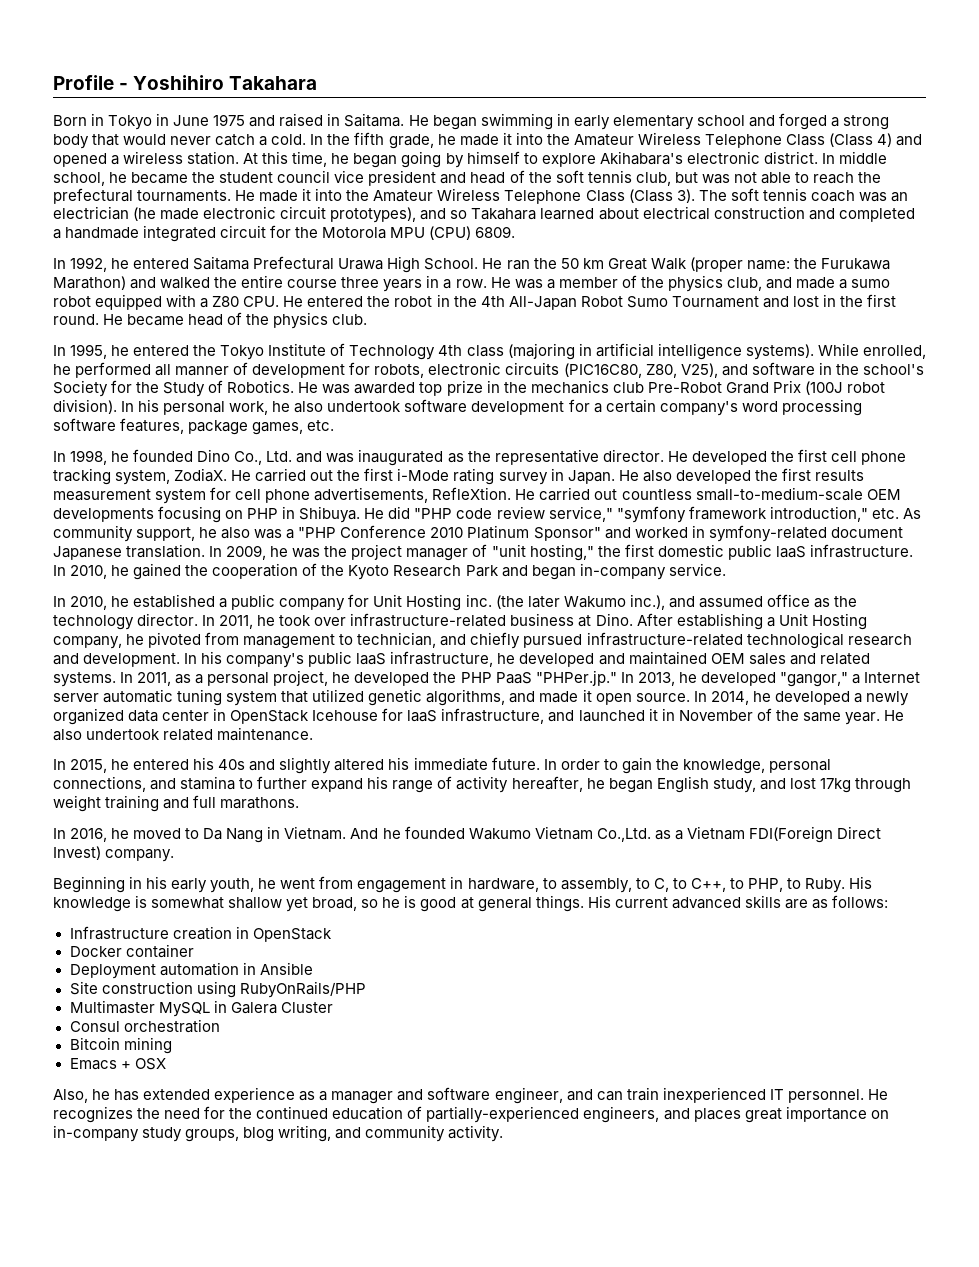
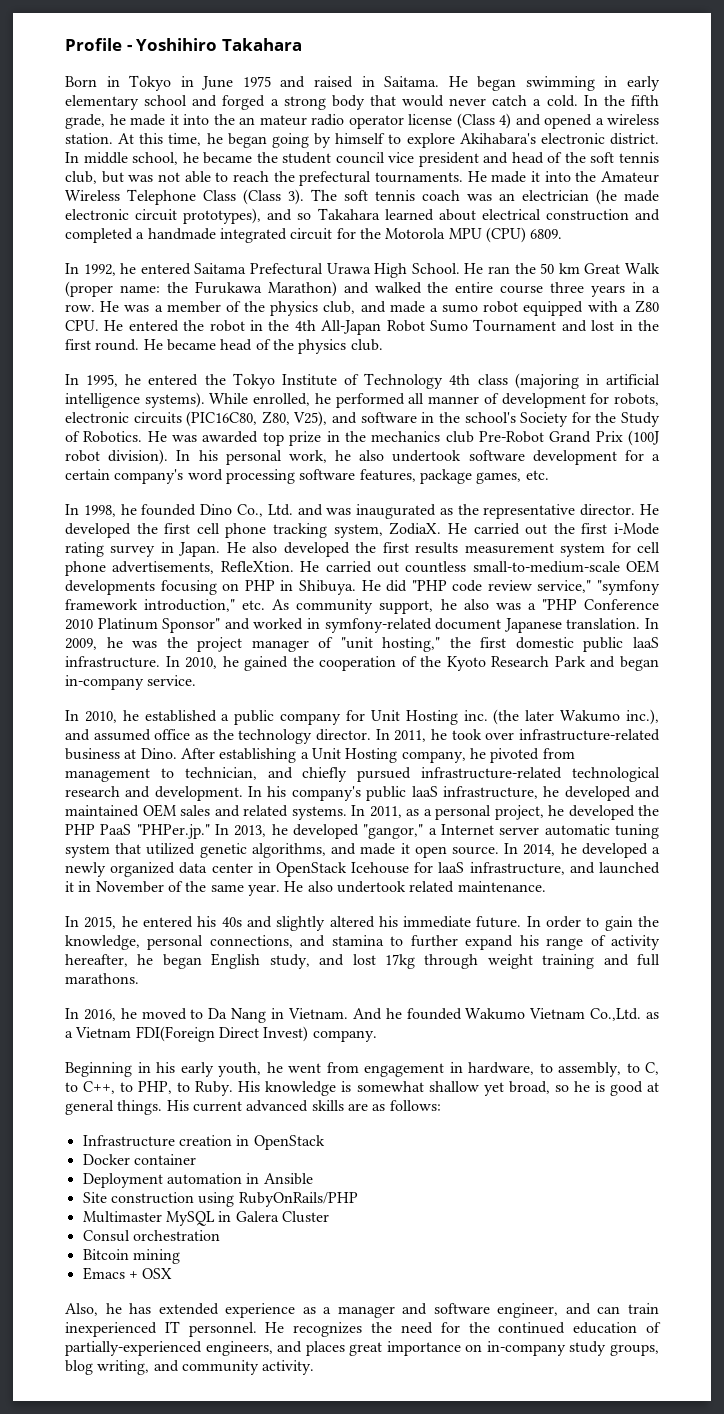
- In the fifth grade, he made it into the Amateur Wireless Telephone Class (Class 4) and opened a wireless station.
+ In the fifth grade, he made it into the an mateur radio operator license (Class 4) and opened a wireless station.

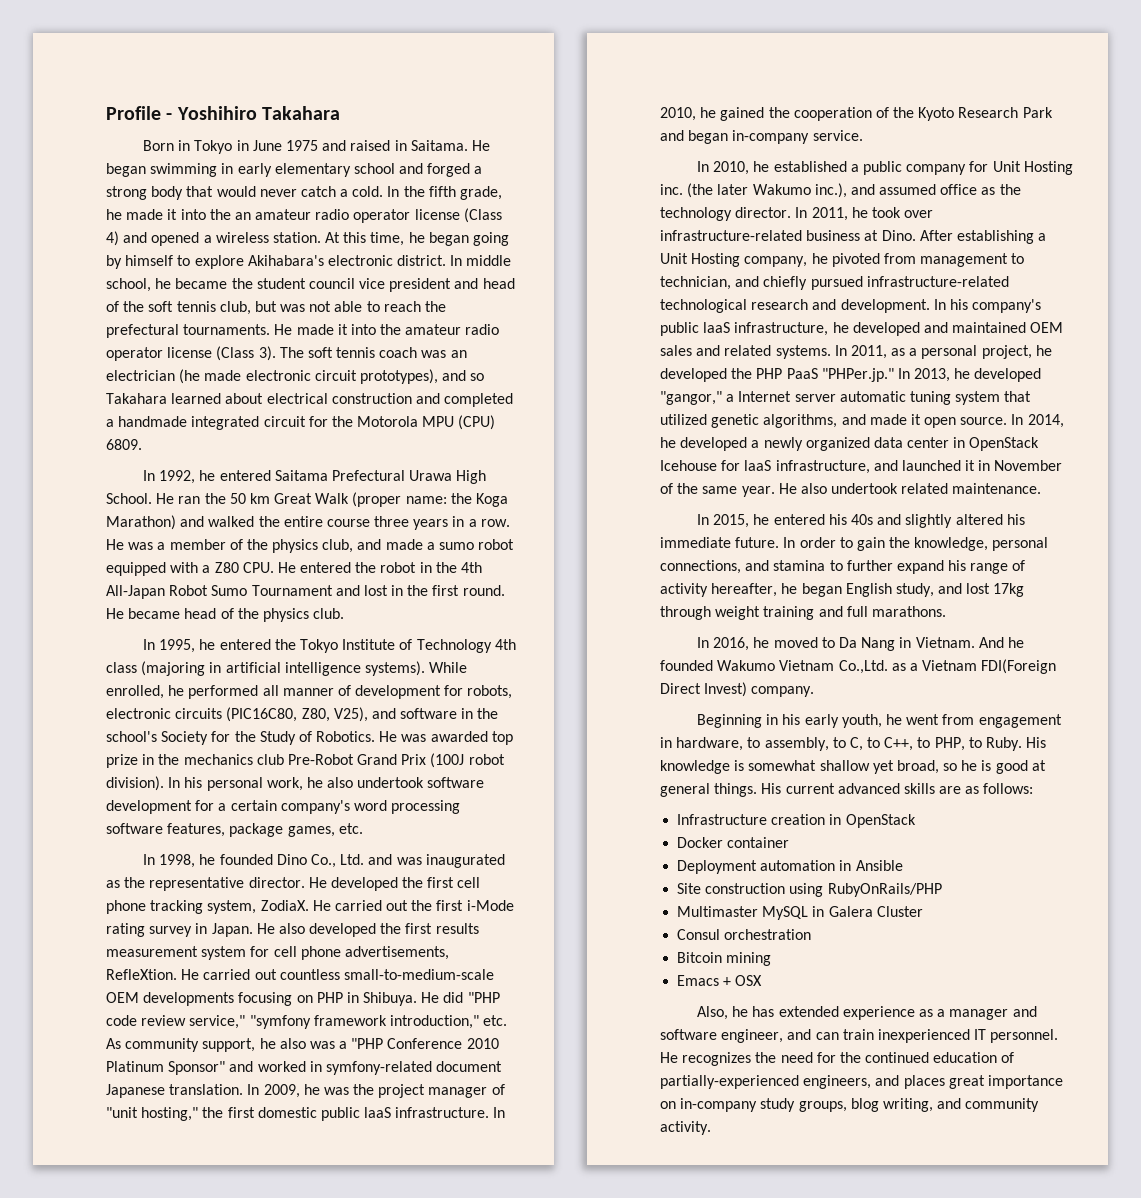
- In the fifth grade, he made it into the an mateur radio operator license (Class 4) and opened a wireless station.
+ In the fifth grade, he made it into the an amateur radio operator license (Class 4) and opened a wireless station.
- He made it into the Amateur Wireless Telephone Class (Class 3).
+ He made it into the amateur radio operator license (Class 3).
- He ran the 50 km Great Walk (proper name: the Furukawa Marathon) and walked the entire course three years in a row.
+ He ran the 50 km Great Walk (proper name: the Koga Marathon) and walked the entire course three years in a row.

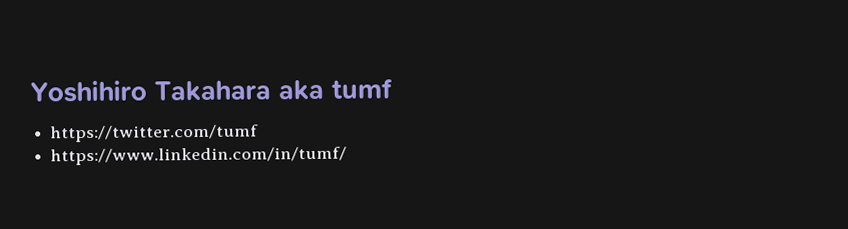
- Profile - Yoshihiro Takahara
- Born in Tokyo in June 1975 and raised in Saitama. He began swimming in early elementary school and forged a strong body that would never catch a cold. In the fifth grade, he made it into the an amateur radio operator license (Class 4) and opened a wireless station. At this time, he began going by himself to explore Akihabara's electronic district. In middle school, he became the student council vice president and head of the soft tennis club, but was not able to reach the prefectural tournaments. He made it into the amateur radio operator license (Class 3). The soft tennis coach was an electrician (he made electronic circuit prototypes), and so Takahara learned about electrical construction and completed a handmade integrated circuit for the Motorola MPU (CPU) 6809.
- In 1992, he entered Saitama Prefectural Urawa High School. He ran the 50 km Great Walk (proper name: the Koga Marathon) and walked the entire course three years in a row. He was a member of the physics club, and made a sumo robot equipped with a Z80 CPU. He entered the robot in the 4th All-Japan Robot Sumo Tournament and lost in the first round. He became head of the physics club.
- In 1995, he entered the Tokyo Institute of Technology 4th class (majoring in artificial intelligence systems). While enrolled, he performed all manner of development for robots, electronic circuits (PIC16C80, Z80, V25), and software in the school's Society for the Study of Robotics. He was awarded top prize in the mechanics club Pre-Robot Grand Prix (100J robot division). In his personal work, he also undertook software development for a certain company's word processing software features, package games, etc.
- In 1998, he founded Dino Co., Ltd. and was inaugurated as the representative director. He developed the first cell phone tracking system, ZodiaX. He carried out the first i-Mode rating survey in Japan. He also developed the first results measurement system for cell phone advertisements, RefleXtion. He carried out countless small-to-medium-scale OEM developments focusing on PHP in Shibuya. He did "PHP code review service," "symfony framework introduction," etc. As community support, he also was a "PHP Conference 2010 Platinum Sponsor" and worked in symfony-related document Japanese translation. In 2009, he was the project manager of "unit hosting," the first domestic public laaS infrastructure. In 2010, he gained the cooperation of the Kyoto Research Park and began in-company service.
- In 2010, he established a public company for Unit Hosting inc. (the later Wakumo inc.), and assumed office as the technology director. In 2011, he took over infrastructure-related business at Dino. After establishing a Unit Hosting company, he pivoted from management to technician, and chiefly pursued infrastructure-related technological research and development. In his company's public laaS infrastructure, he developed and maintained OEM sales and related systems. In 2011, as a personal project, he developed the PHP PaaS "PHPer.jp." In 2013, he developed "gangor," a Internet server automatic tuning system that utilized genetic algorithms, and made it open source. In 2014, he developed a newly organized data center in OpenStack Icehouse for laaS infrastructure, and launched it in November of the same year. He also undertook related maintenance.
- In 2015, he entered his 40s and slightly altered his immediate future. In order to gain the knowledge, personal connections, and stamina to further expand his range of activity hereafter, he began English study, and lost 17kg through weight training and full marathons.
- In 2016, he moved to Da Nang in Vietnam. And he founded Wakumo Vietnam Co.,Ltd. as a Vietnam FDI(Foreign Direct Invest) company.
- Beginning in his early youth, he went from engagement in hardware, to assembly, to C, to C++, to PHP, to Ruby. His knowledge is somewhat shallow yet broad, so he is good at general things. His current advanced skills are as follows:
- Infrastructure creation in OpenStack
- Docker container
- Deployment automation in Ansible
- Site construction using RubyOnRails/PHP
- Multimaster MySQL in Galera Cluster
- Consul orchestration
- Bitcoin mining
- Emacs + OSX
- Also, he has extended experience as a manager and software engineer, and can train inexperienced IT personnel. He recognizes the need for the continued education of partially-experienced engineers, and places great importance on in-company study groups, blog writing, and community activity.
+ Yoshihiro Takahara aka tumf
+ https://twitter.com/tumf
+ https://www.linkedin.com/in/tumf/

